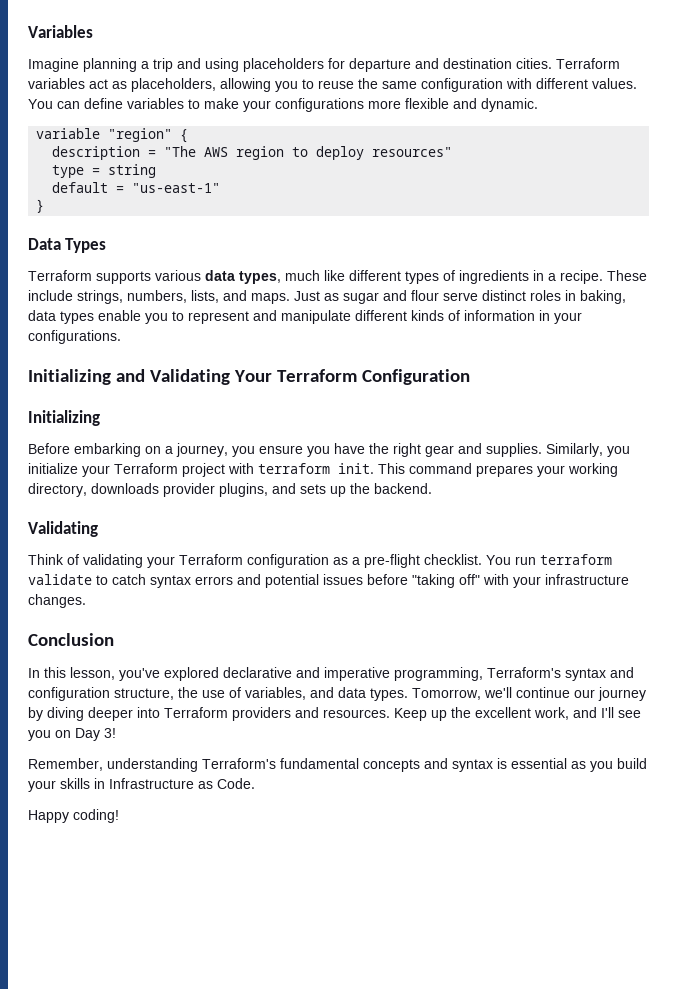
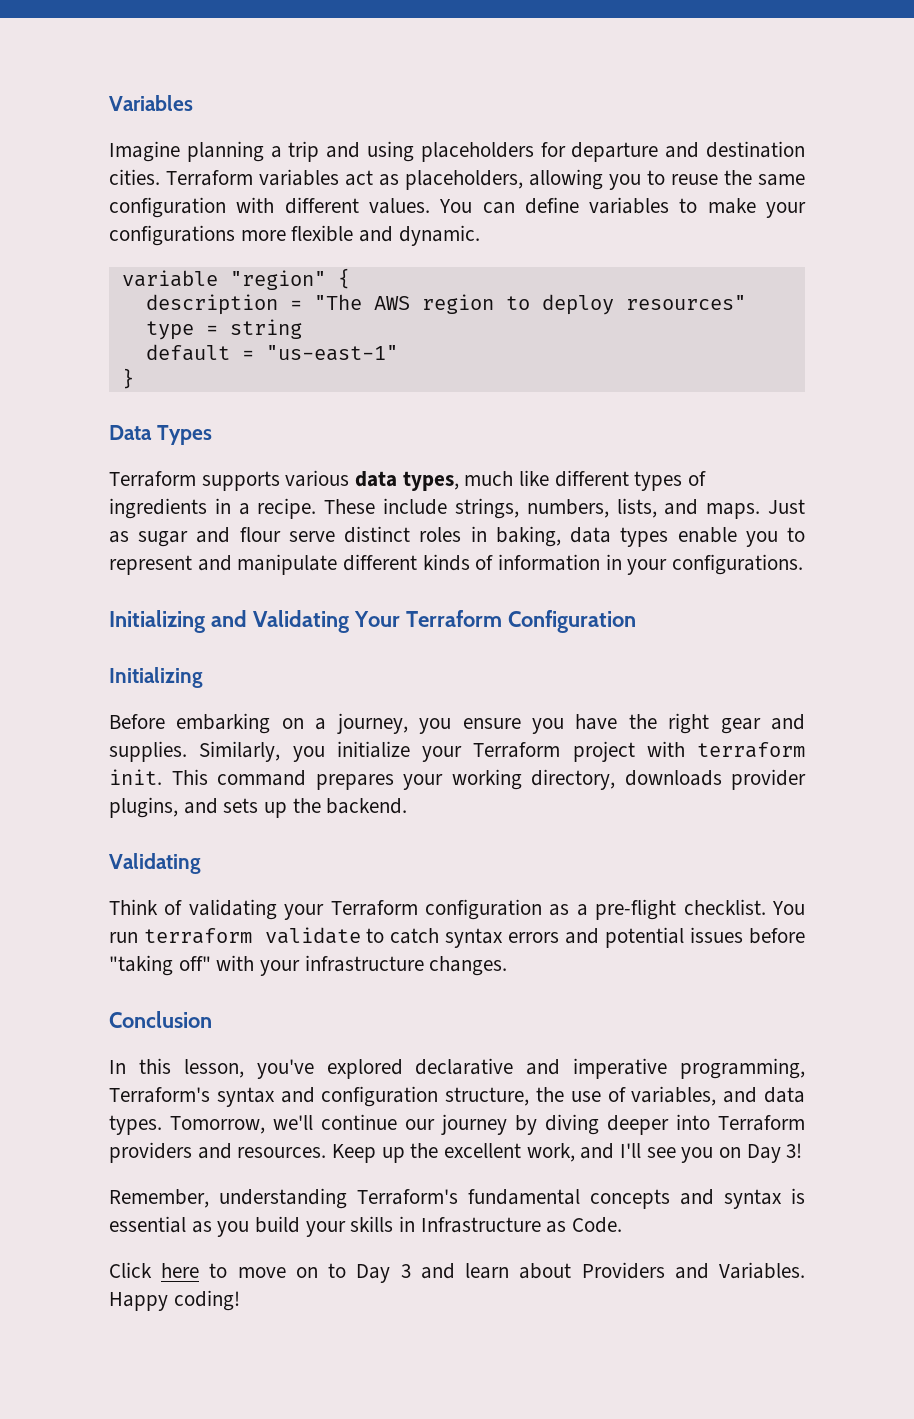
+ Click here to move on to Day 3 and learn about Providers and Variables.

